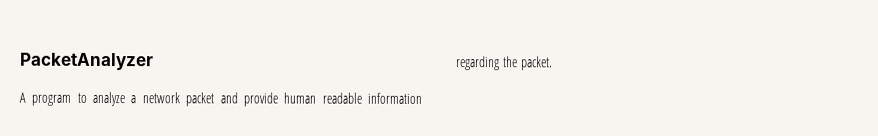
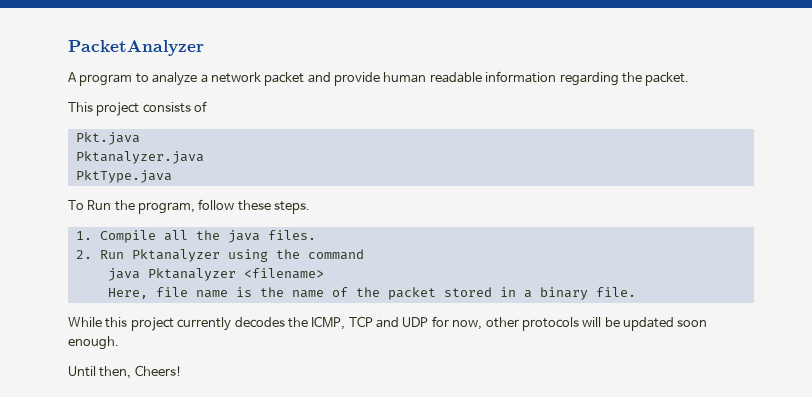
+ This project consists of
+ Pkt.java
+ Pktanalyzer.java
+ PktType.java
+ To Run the program, follow these steps.
+ 1. Compile all the java files.
+ 2. Run Pktanalyzer using the command
+ java Pktanalyzer <filename>
+ Here, file name is the name of the packet stored in a binary file.
+ While this project currently decodes the ICMP, TCP and UDP for now, other protocols will be updated soon enough.
+ Until then, Cheers!

